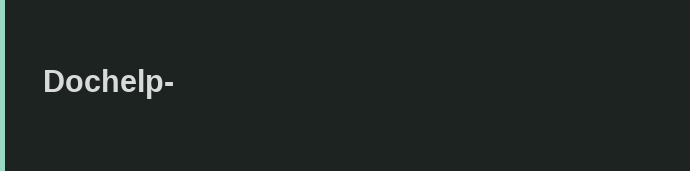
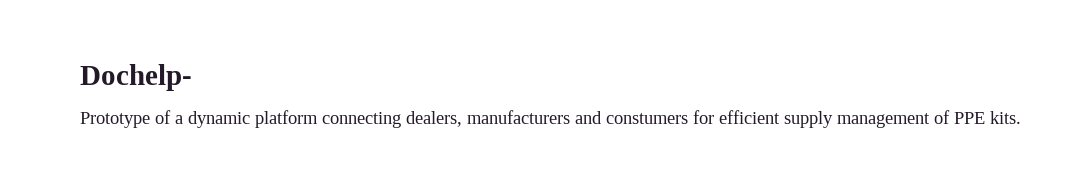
+ Prototype of a dynamic platform connecting dealers, manufacturers and constumers for efficient supply management of PPE kits.

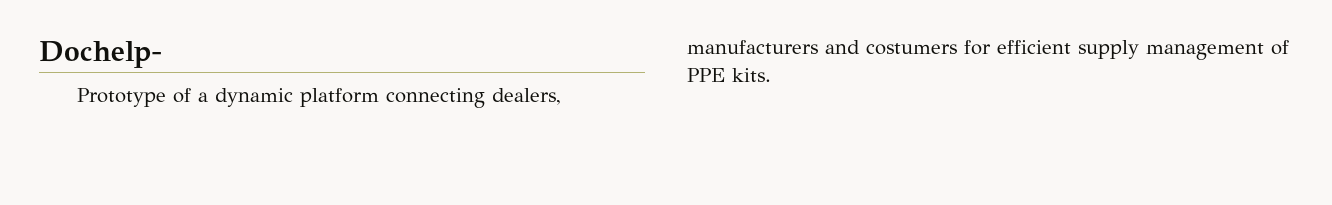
- Prototype of a dynamic platform connecting dealers, manufacturers and constumers for efficient supply management of PPE kits.
+ Prototype of a dynamic platform connecting dealers, manufacturers and costumers for efficient supply management of PPE kits.

